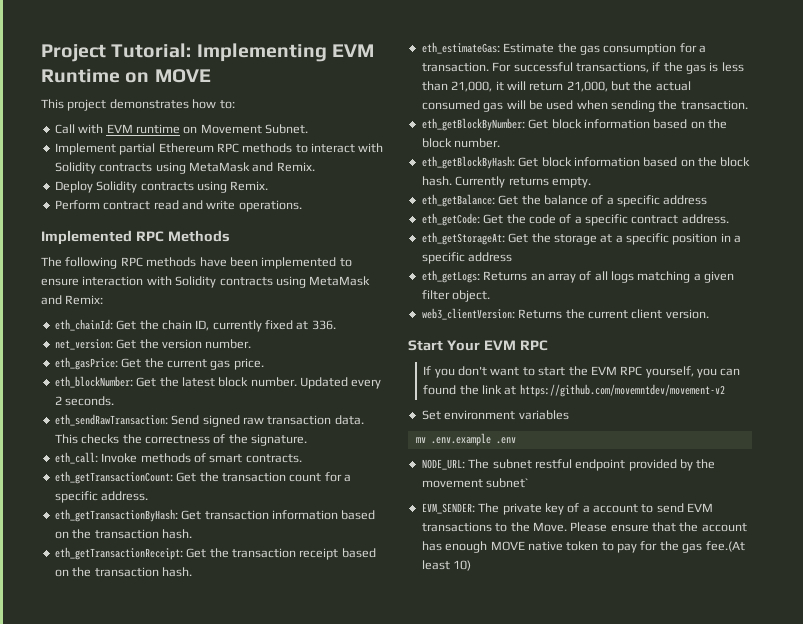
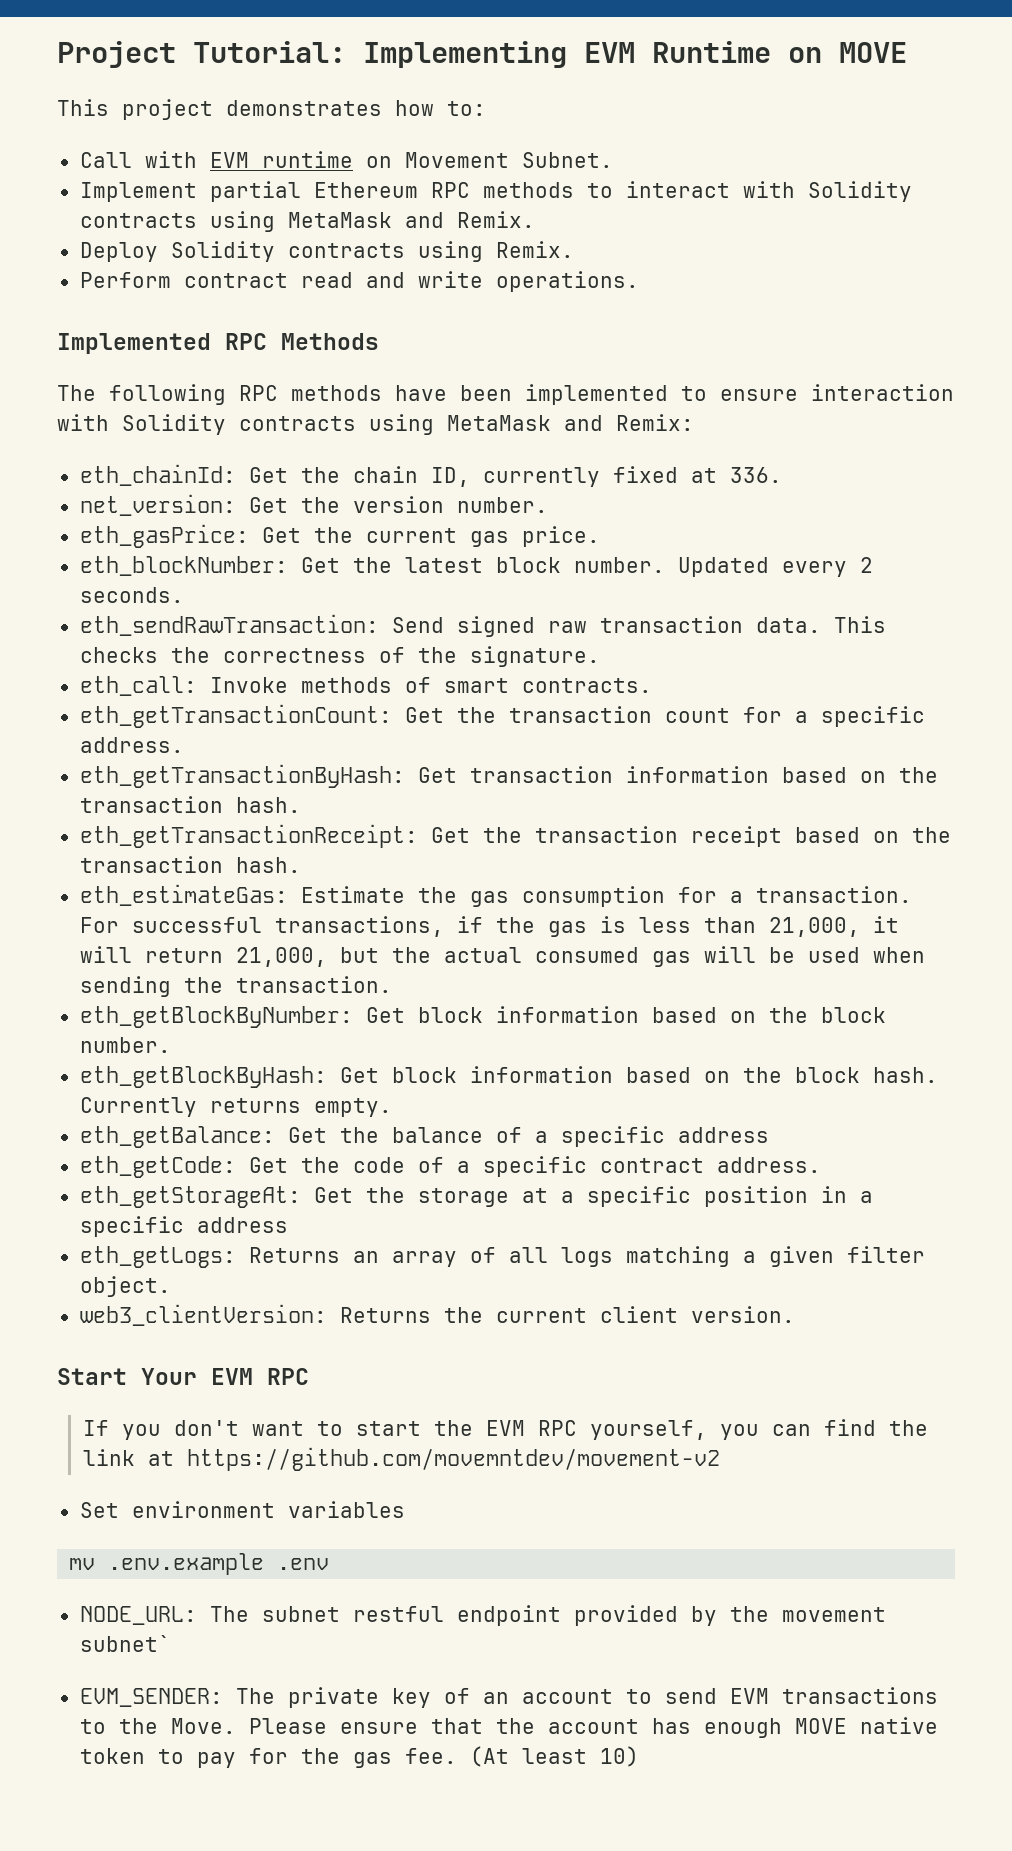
- If you don't want to start the EVM RPC yourself, you can found the link at https://github.com/movemntdev/movement-v2
+ If you don't want to start the EVM RPC yourself, you can find the link at https://github.com/movemntdev/movement-v2
- EVM_SENDER: The private key of a account to send EVM transactions to the Move.
+ EVM_SENDER: The private key of an account to send EVM transactions to the Move.
- Please ensure that the account has enough MOVE native token to pay for the gas fee.(At least 10)
+ Please ensure that the account has enough MOVE native token to pay for the gas fee. (At least 10)

